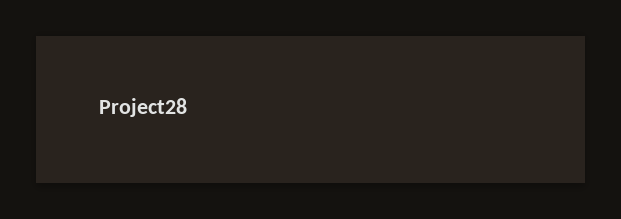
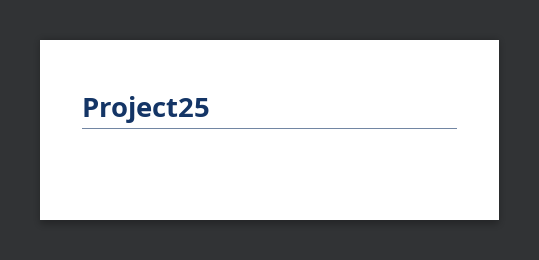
- Project28
+ Project25

